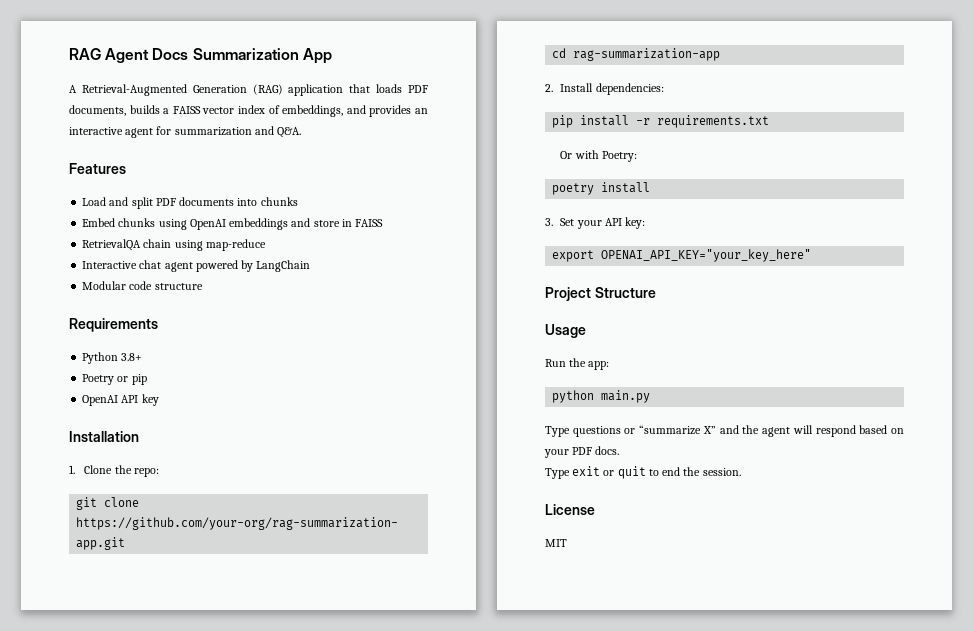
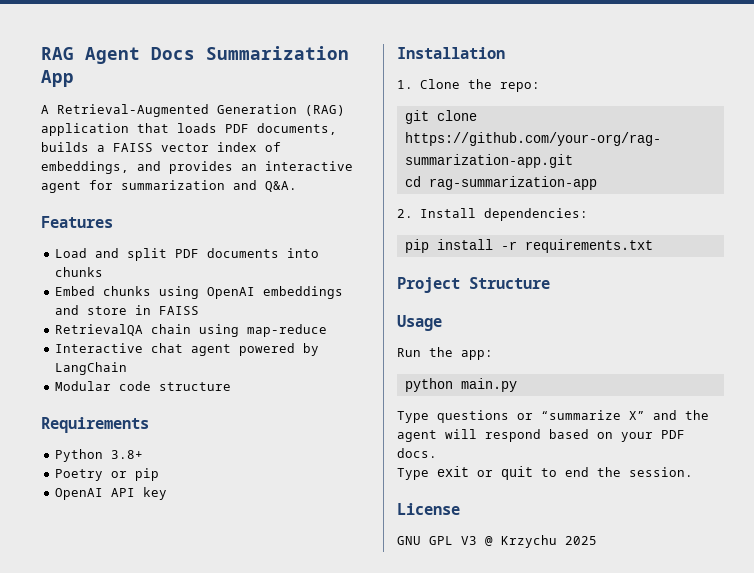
- Or with Poetry:
- poetry install
- 3. Set your API key:
- export OPENAI_API_KEY="your_key_here"
- MIT
+ GNU GPL V3 @ Krzychu 2025

